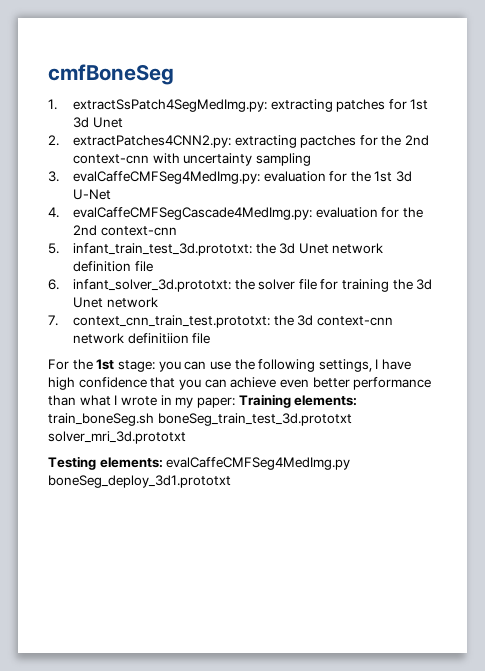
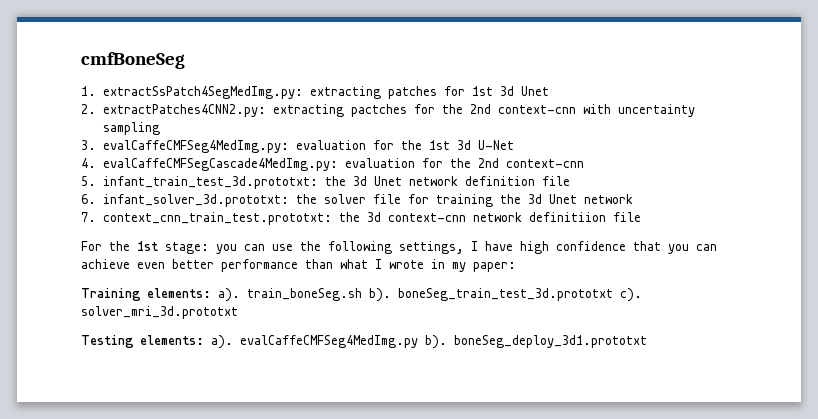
- For the 1st stage: you can use the following settings, I have high confidence that you can achieve even better performance than what I wrote in my paper: Training elements: train_boneSeg.sh boneSeg_train_test_3d.prototxt solver_mri_3d.prototxt
+ For the 1st stage: you can use the following settings, I have high confidence that you can achieve even better performance than what I wrote in my paper:
+ Training elements: a). train_boneSeg.sh b). boneSeg_train_test_3d.prototxt c). solver_mri_3d.prototxt
- Testing elements: evalCaffeCMFSeg4MedImg.py boneSeg_deploy_3d1.prototxt
+ Testing elements: a). evalCaffeCMFSeg4MedImg.py b). boneSeg_deploy_3d1.prototxt

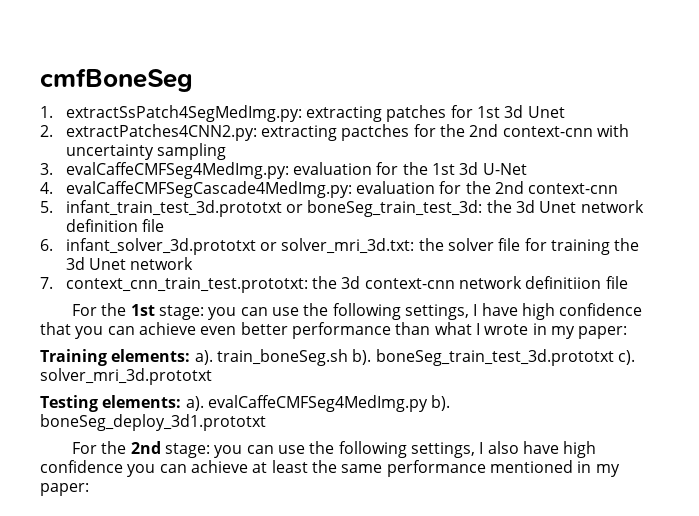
- 5. infant_train_test_3d.prototxt: the 3d Unet network definition file
+ 5. infant_train_test_3d.prototxt or boneSeg_train_test_3d: the 3d Unet network definition file
- 6. infant_solver_3d.prototxt: the solver file for training the 3d Unet network
+ 6. infant_solver_3d.prototxt or solver_mri_3d.txt: the solver file for training the 3d Unet network
+ For the 2nd stage: you can use the following settings, I also have high confidence you can achieve at least the same performance mentioned in my paper:

